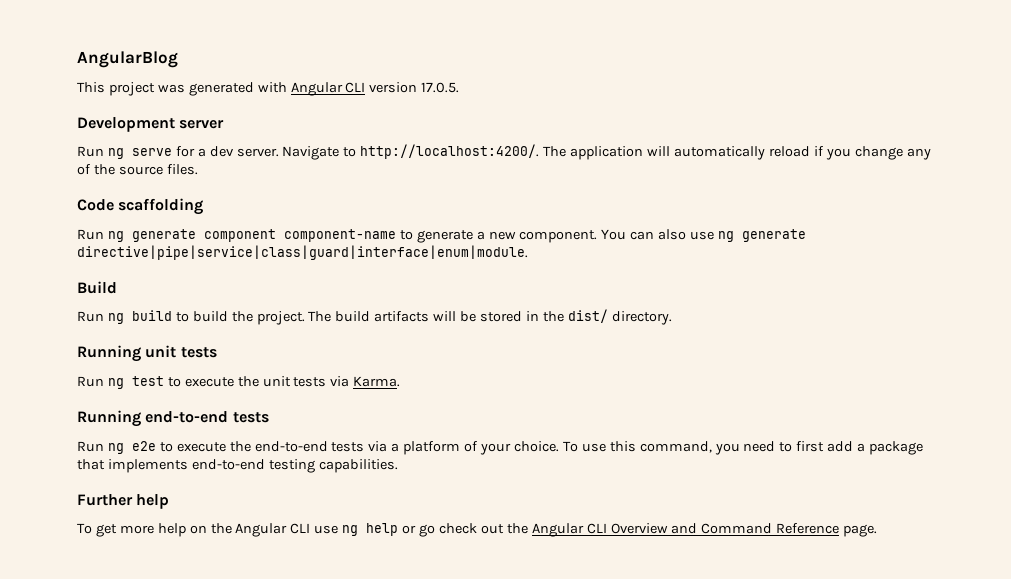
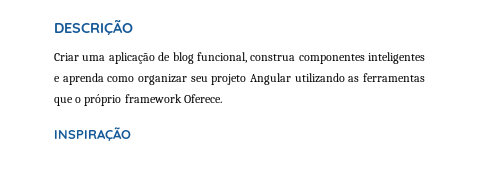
- AngularBlog
- This project was generated with Angular CLI version 17.0.5.
- Development server
- Run ng serve for a dev server. Navigate to http://localhost:4200/. The application will automatically reload if you change any of the source files.
- Code scaffolding
- Run ng generate component component-name to generate a new component. You can also use ng generate directive|pipe|service|class|guard|interface|enum|module.
- Build
- Run ng build to build the project. The build artifacts will be stored in the dist/ directory.
- Running unit tests
- Run ng test to execute the unit tests via Karma.
- Running end-to-end tests
- Run ng e2e to execute the end-to-end tests via a platform of your choice. To use this command, you need to first add a package that implements end-to-end testing capabilities.
- Further help
- To get more help on the Angular CLI use ng help or go check out the Angular CLI Overview and Command Reference page.
+ DESCRIÇÃO
+ Criar uma aplicação de blog funcional, construa componentes inteligentes e aprenda como organizar seu projeto Angular utilizando as ferramentas que o próprio framework Oferece.
+ INSPIRAÇÃO

